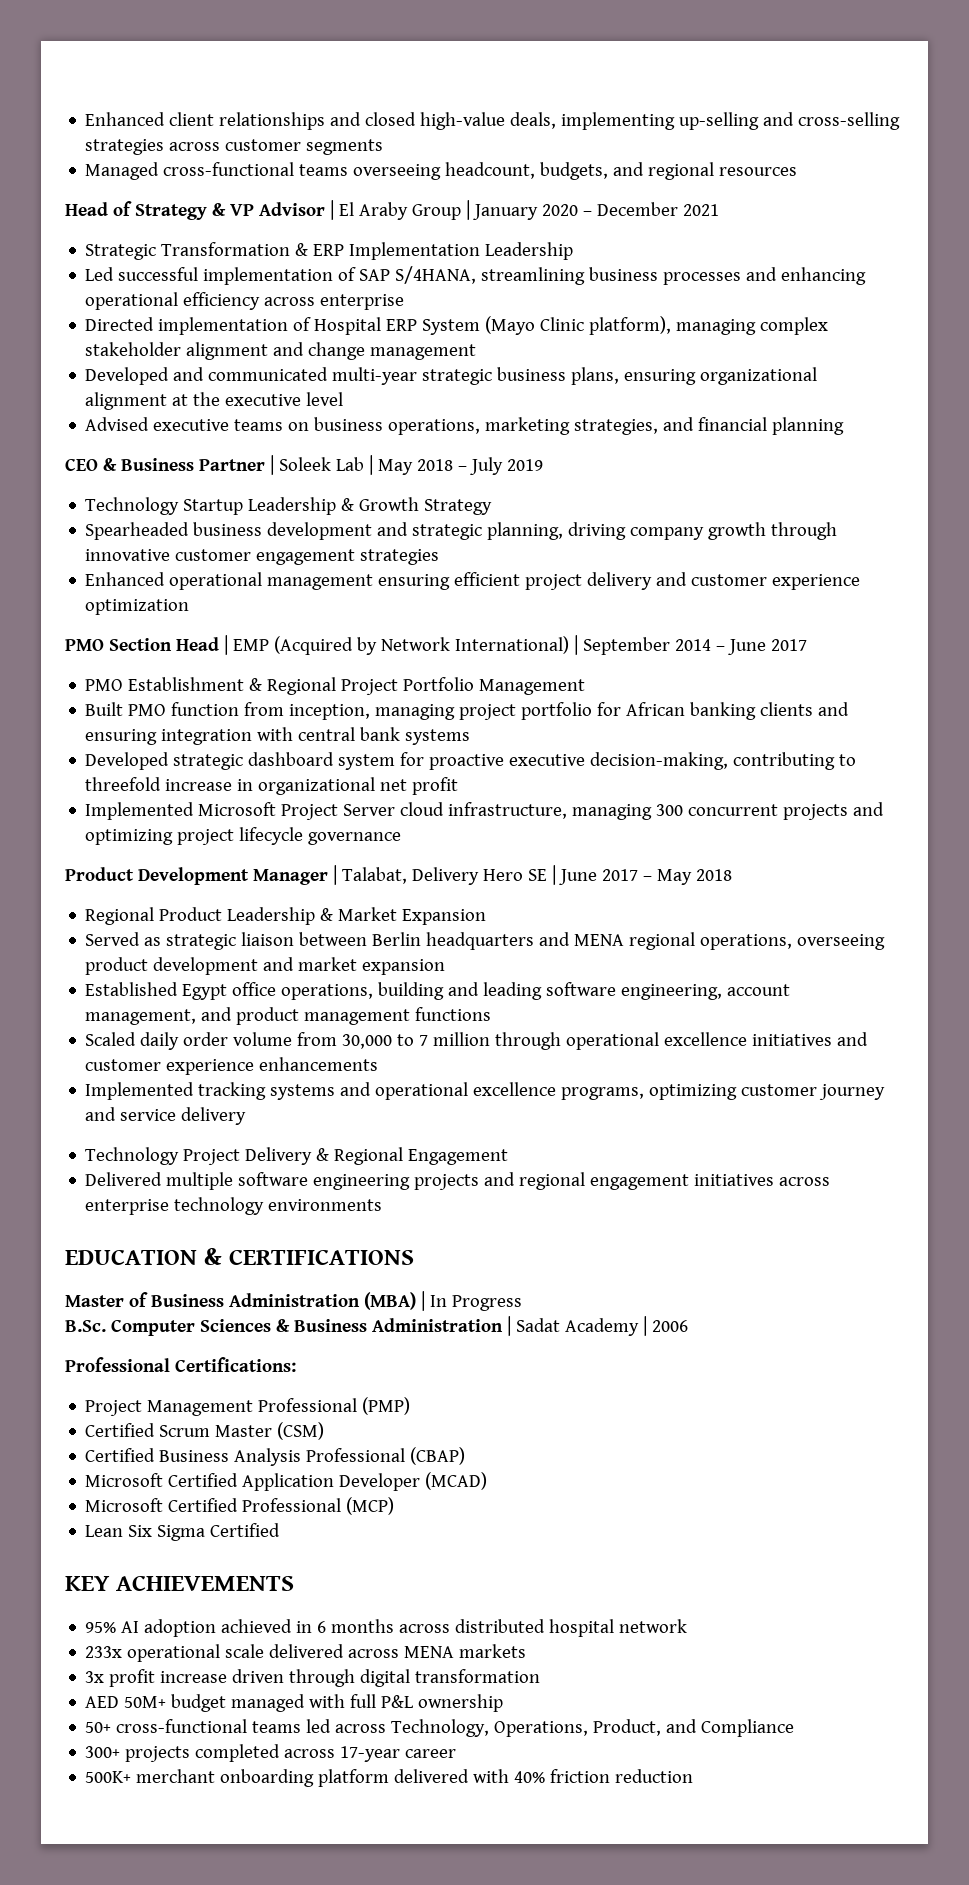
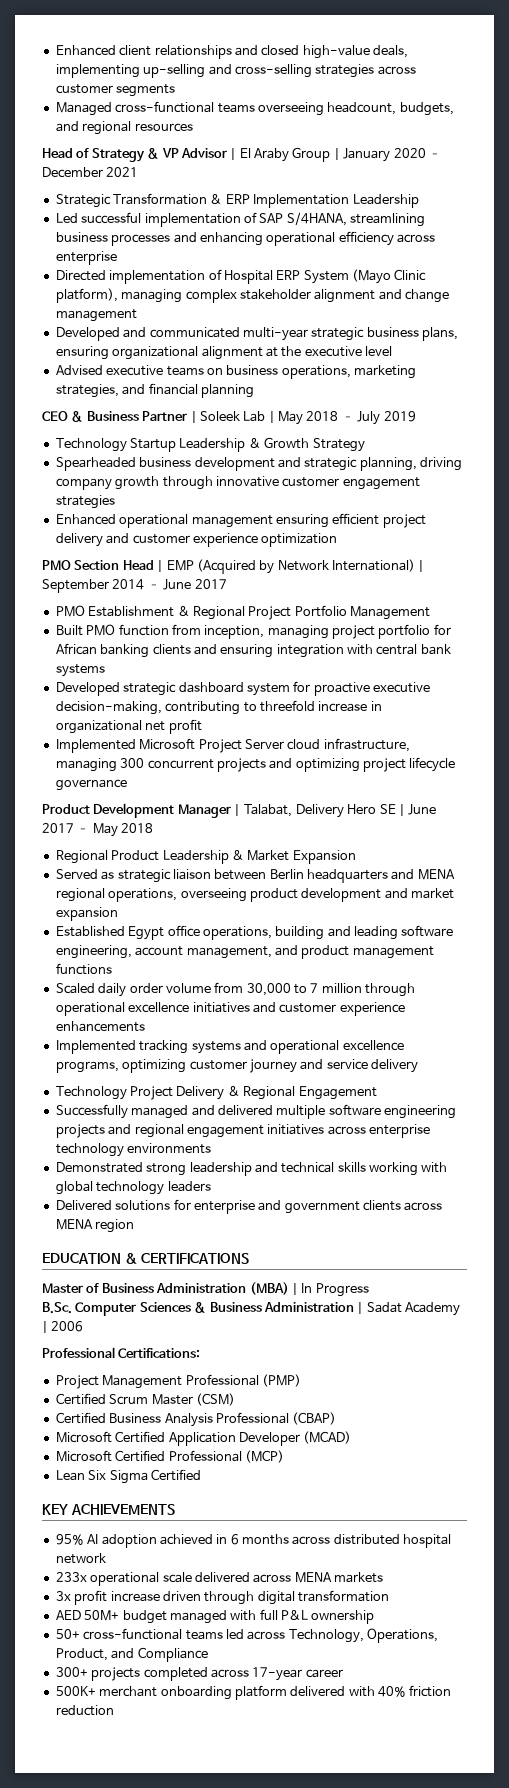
- Delivered multiple software engineering projects and regional engagement initiatives across enterprise technology environments
+ Successfully managed and delivered multiple software engineering projects and regional engagement initiatives across enterprise technology environments
+ Demonstrated strong leadership and technical skills working with global technology leaders
+ Delivered solutions for enterprise and government clients across MENA region

